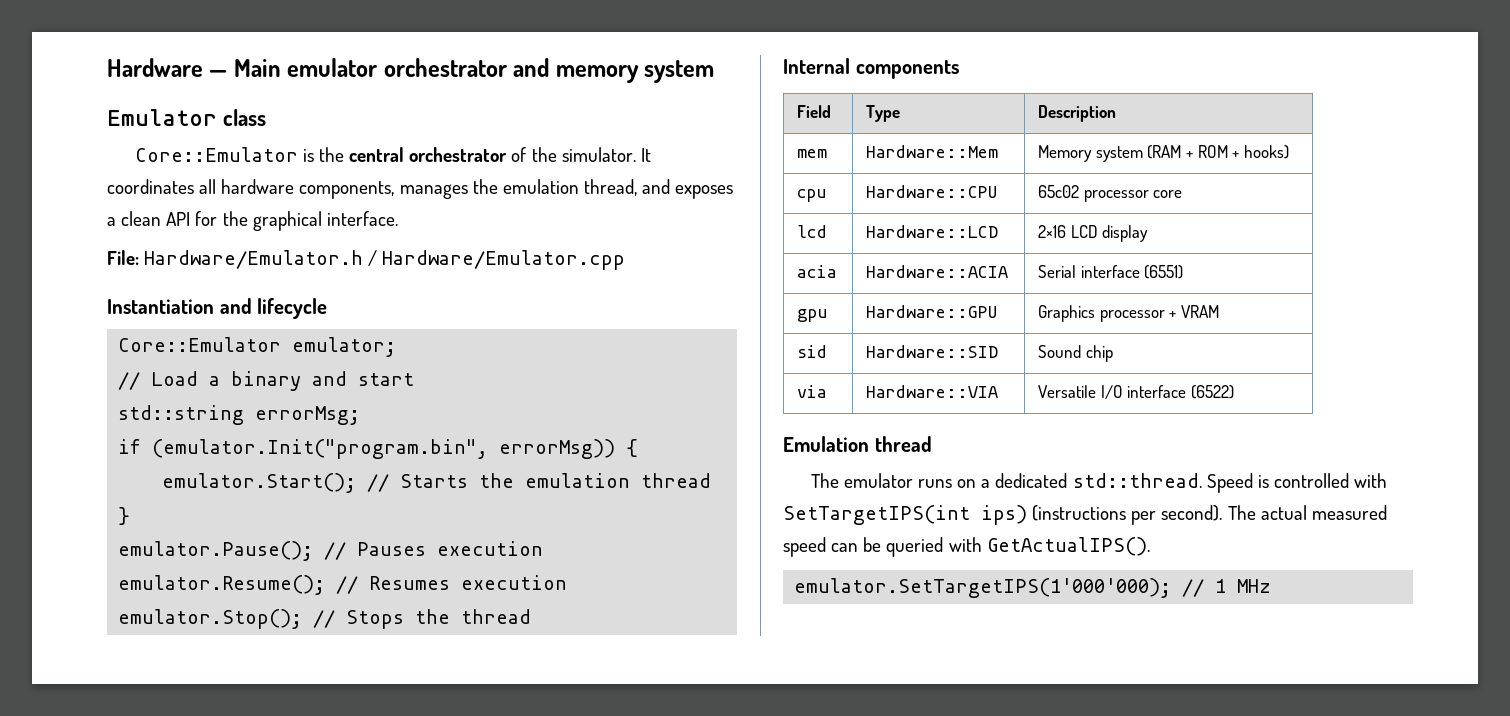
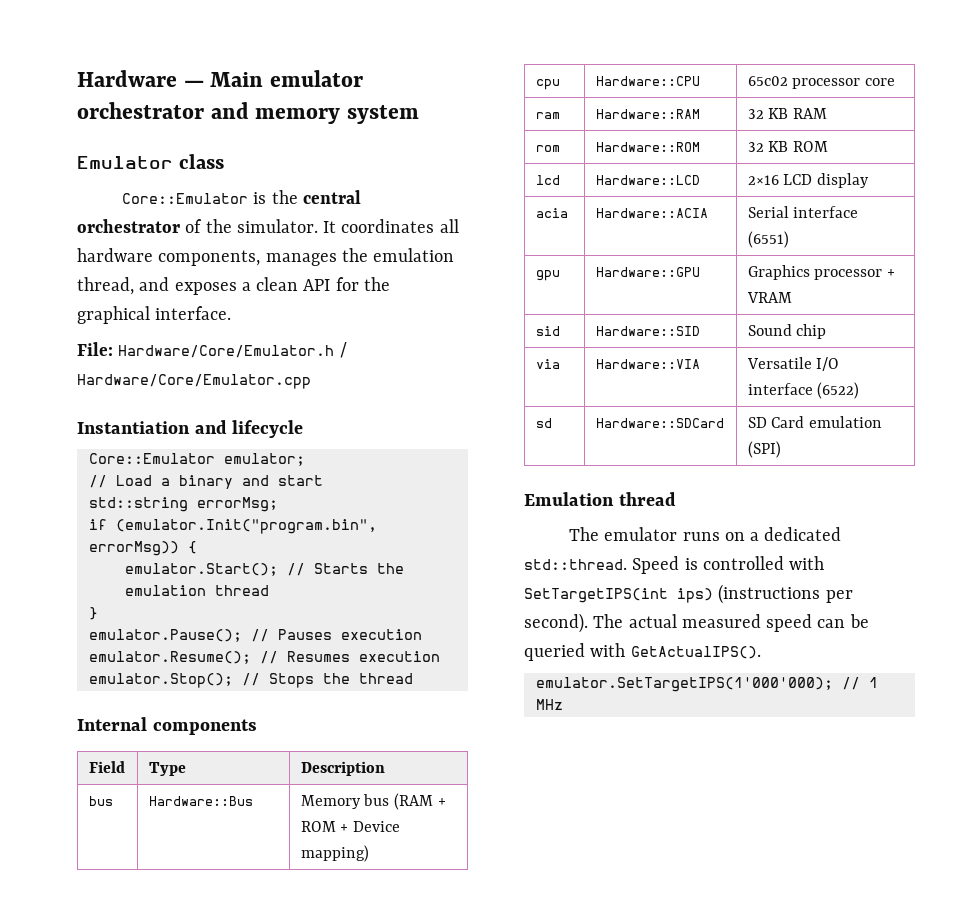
- File: Hardware/Emulator.h / Hardware/Emulator.cpp
+ File: Hardware/Core/Emulator.h / Hardware/Core/Emulator.cpp
- mem | Hardware::Mem | Memory system (RAM + ROM + hooks)
+ bus | Hardware::Bus | Memory bus (RAM + ROM + Device mapping)
+ ram | Hardware::RAM | 32 KB RAM
+ rom | Hardware::ROM | 32 KB ROM
+ sd | Hardware::SDCard | SD Card emulation (SPI)

